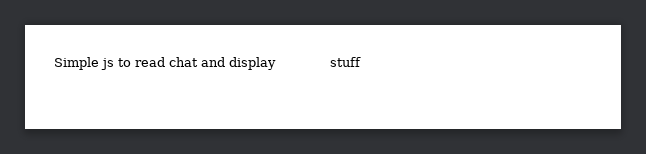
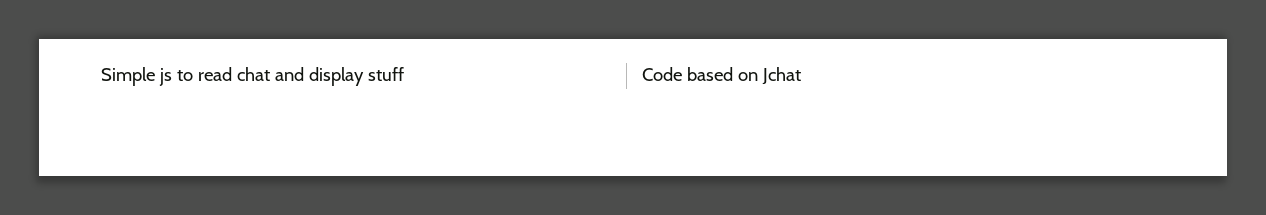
+ Code based on Jchat

